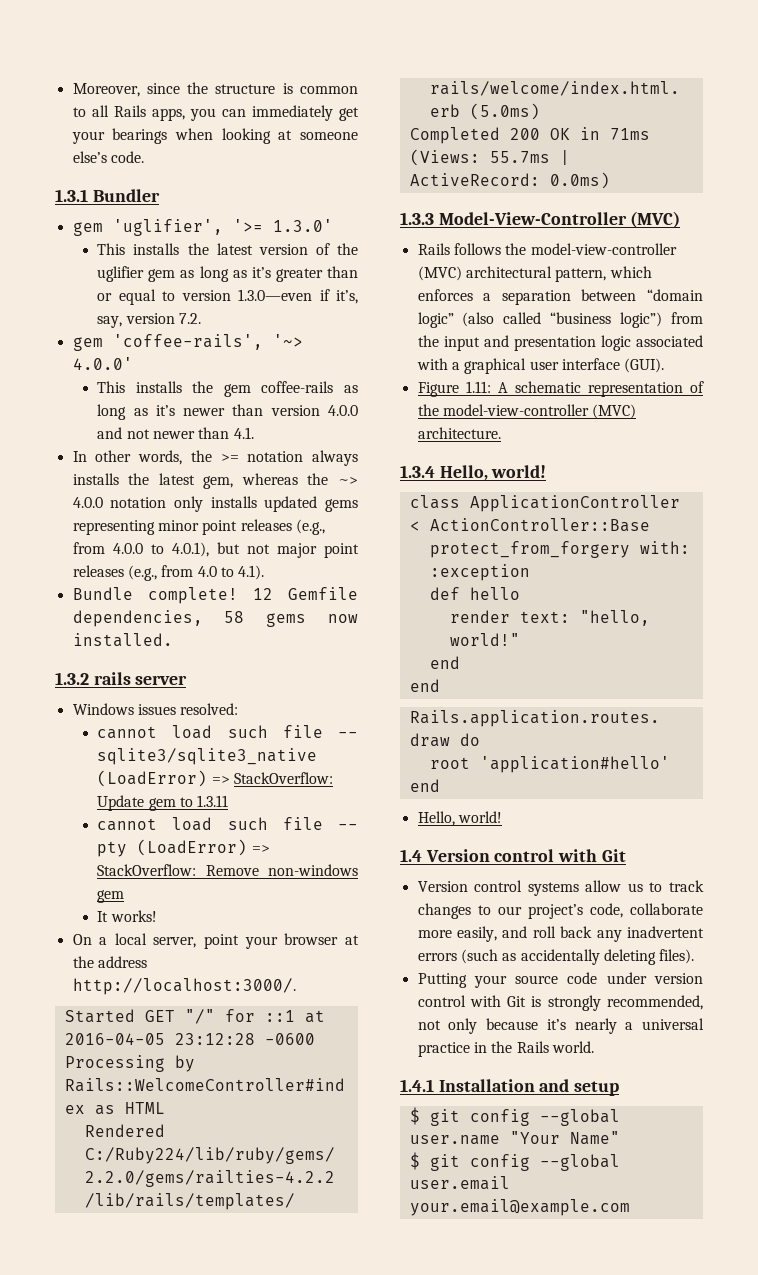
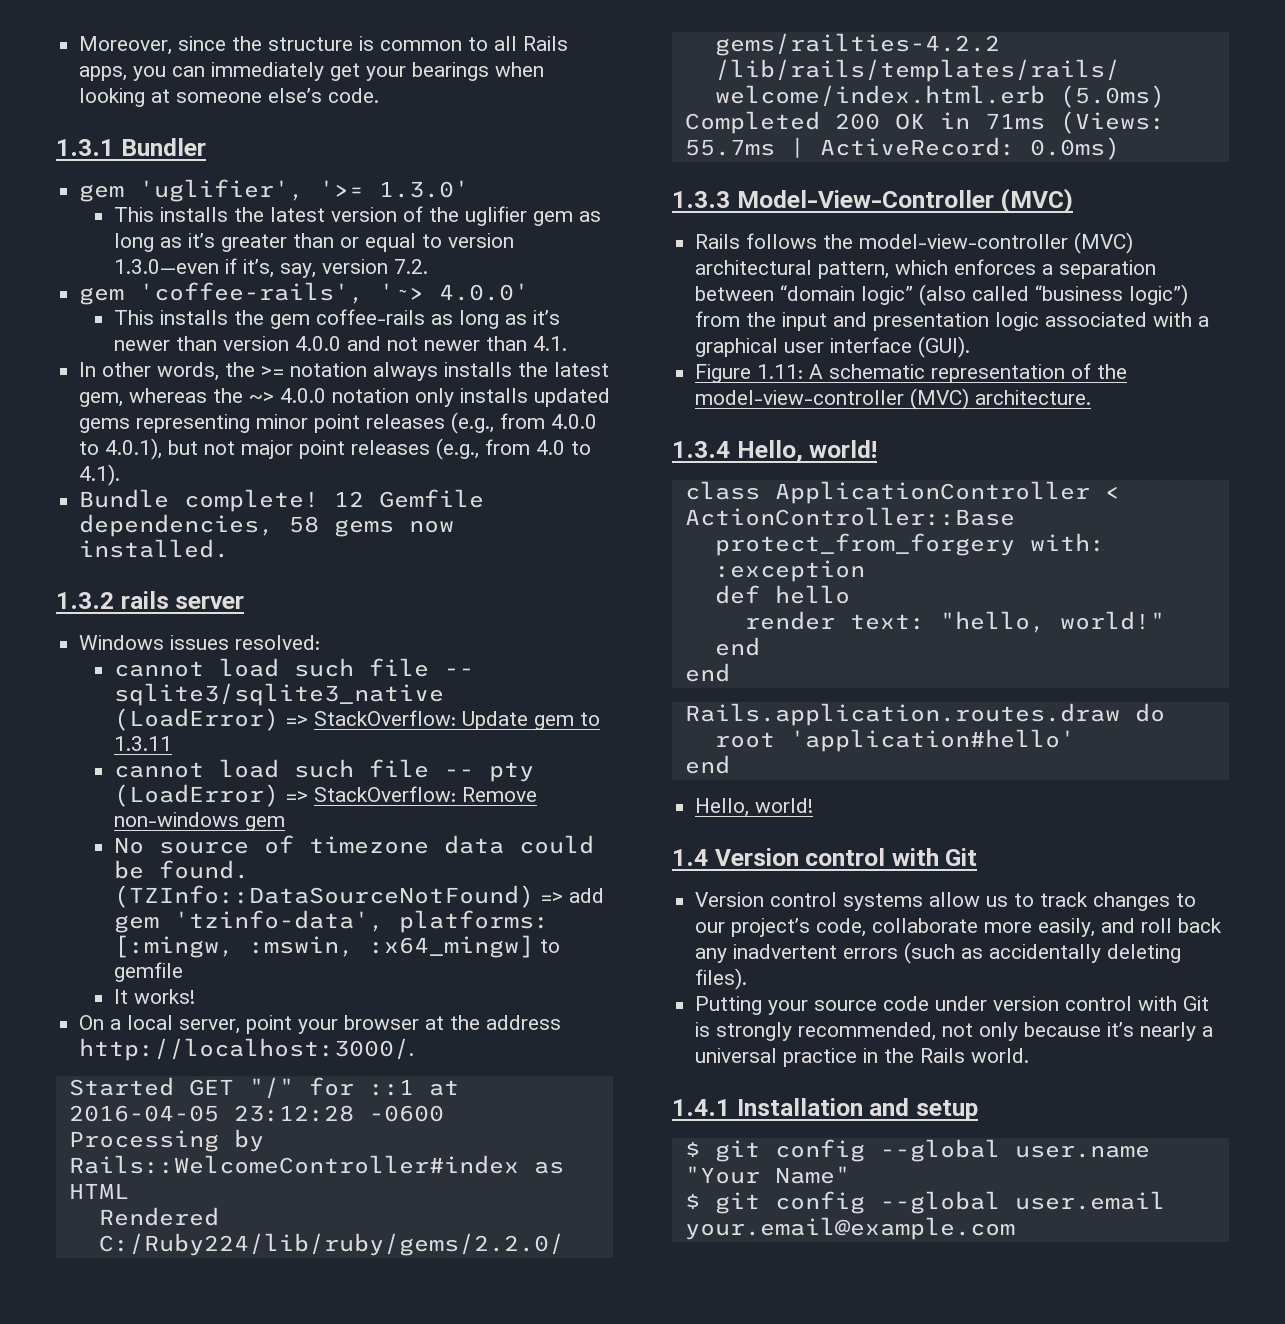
+ No source of timezone data could be found. (TZInfo::DataSourceNotFound) => add gem 'tzinfo-data', platforms: [:mingw, :mswin, :x64_mingw] to gemfile

